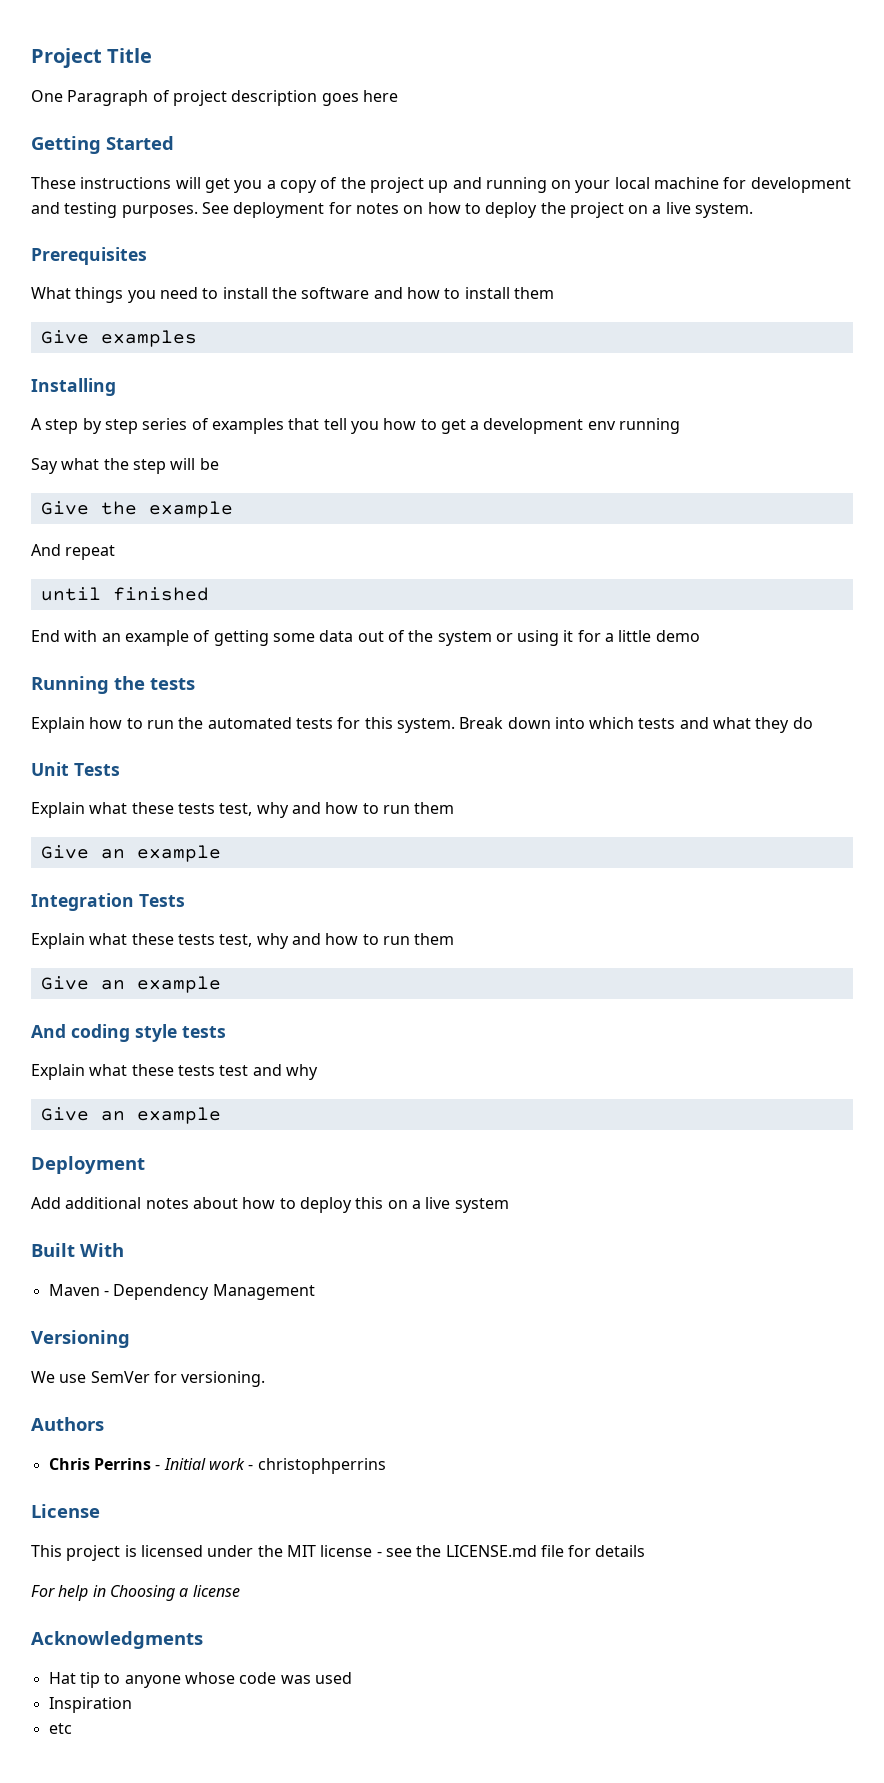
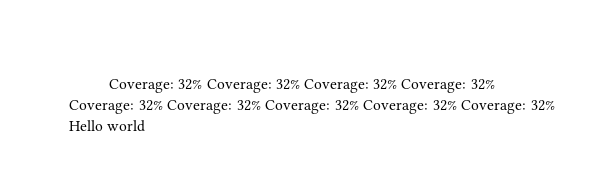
- Project Title
- One Paragraph of project description goes here
- Getting Started
- These instructions will get you a copy of the project up and running on your local machine for development and testing purposes. See deployment for notes on how to deploy the project on a live system.
- Prerequisites
- What things you need to install the software and how to install them
- Give examples
- Installing
- A step by step series of examples that tell you how to get a development env running
- Say what the step will be
- Give the example
- And repeat
- until finished
- End with an example of getting some data out of the system or using it for a little demo
- Running the tests
- Explain how to run the automated tests for this system. Break down into which tests and what they do
- Unit Tests
- Explain what these tests test, why and how to run them
- Give an example
- Integration Tests
- Explain what these tests test, why and how to run them
- Give an example
- And coding style tests
- Explain what these tests test and why
- Give an example
- Deployment
- Add additional notes about how to deploy this on a live system
- Built With
- Maven - Dependency Management
- Versioning
- We use SemVer for versioning.
- Authors
- Chris Perrins - Initial work - christophperrins
- License
- This project is licensed under the MIT license - see the LICENSE.md file for details
- For help in Choosing a license
- Acknowledgments
- Hat tip to anyone whose code was used
- Inspiration
- etc
+ Coverage: 32% Coverage: 32% Coverage: 32% Coverage: 32% Coverage: 32% Coverage: 32% Coverage: 32% Coverage: 32% Coverage: 32% Hello world

